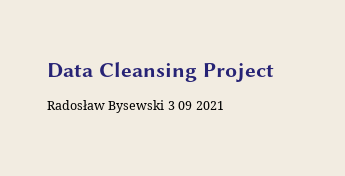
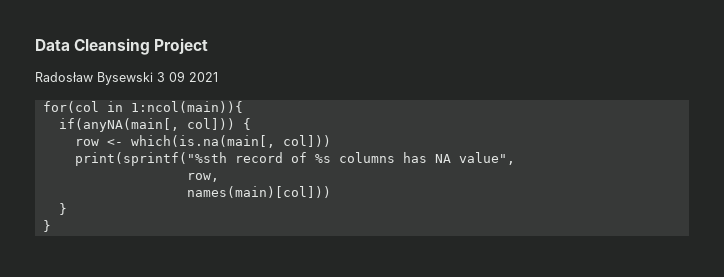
+ for(col in 1:ncol(main)){
+ if(anyNA(main[, col])) {
+ row <- which(is.na(main[, col]))
+ print(sprintf("%sth record of %s columns has NA value",
+ row,
+ names(main)[col]))
+ }
+ }

